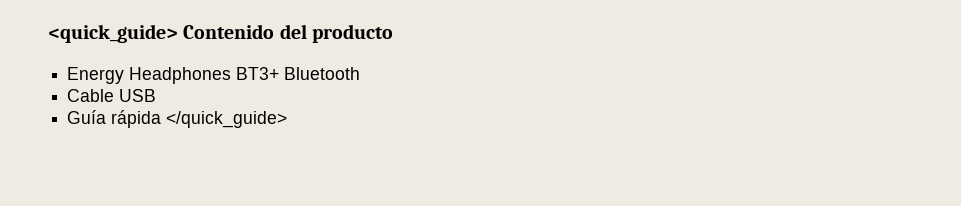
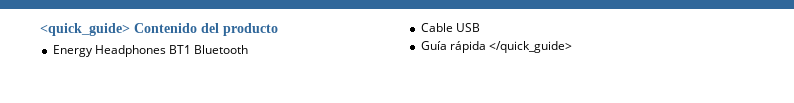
- Energy Headphones BT3+ Bluetooth
+ Energy Headphones BT1 Bluetooth

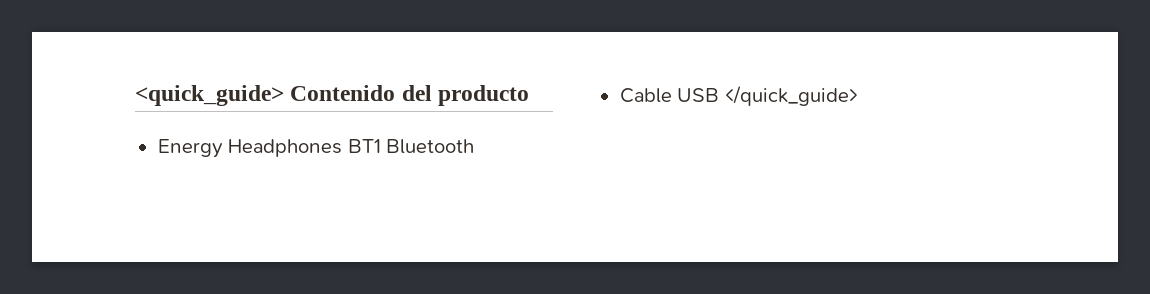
- Cable USB
- Guía rápida </quick_guide>
+ Cable USB </quick_guide>

